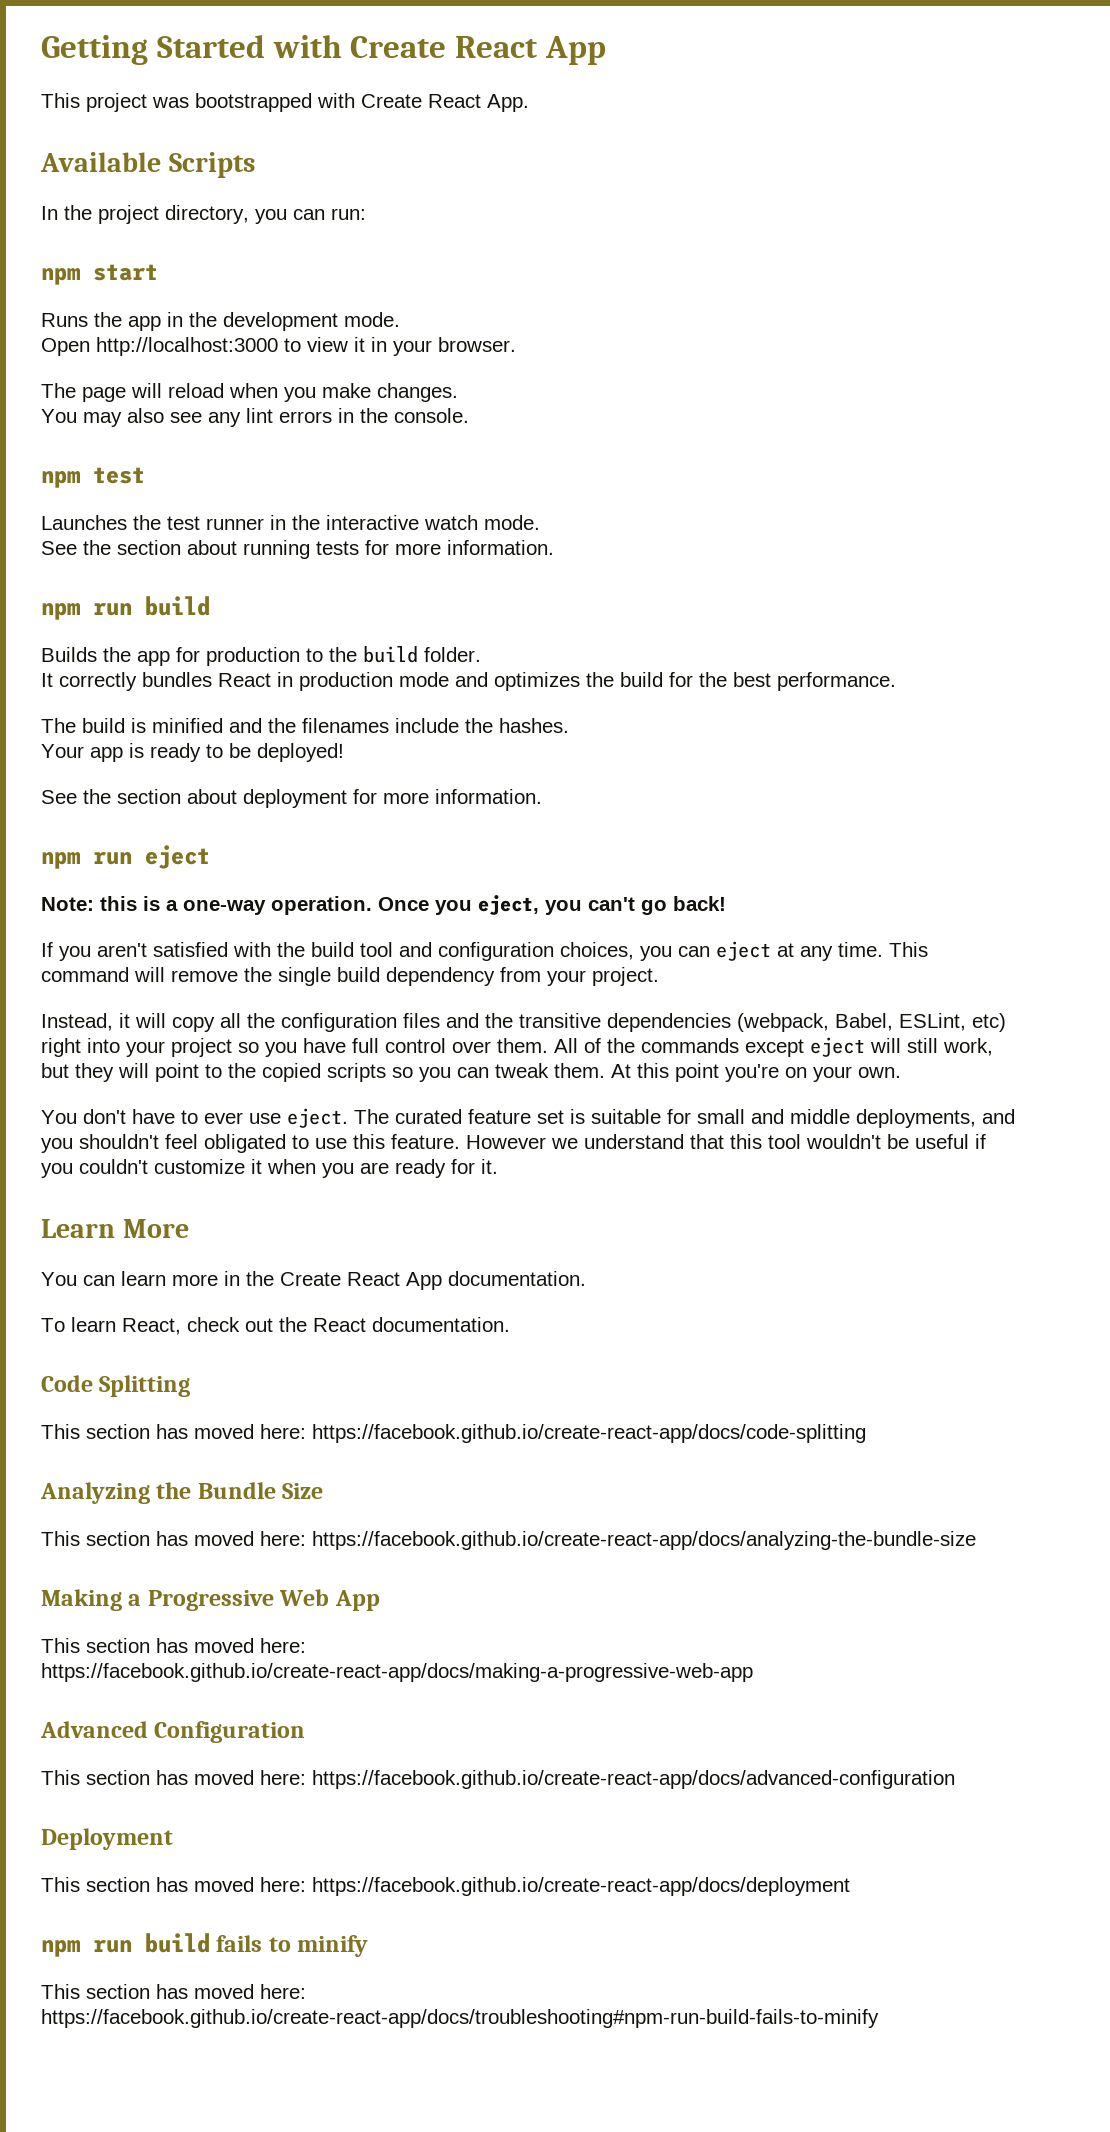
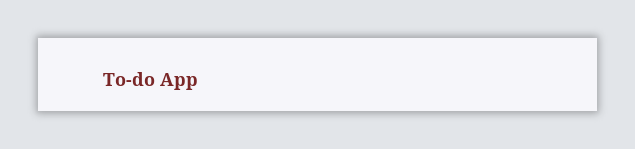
- Getting Started with Create React App
- This project was bootstrapped with Create React App.
- Available Scripts
- In the project directory, you can run:
- npm start
- Runs the app in the development mode.
- Open http://localhost:3000 to view it in your browser.
- The page will reload when you make changes.
- You may also see any lint errors in the console.
- npm test
- Launches the test runner in the interactive watch mode.
- See the section about running tests for more information.
- npm run build
- Builds the app for production to the build folder.
- It correctly bundles React in production mode and optimizes the build for the best performance.
- The build is minified and the filenames include the hashes.
- Your app is ready to be deployed!
- See the section about deployment for more information.
- npm run eject
- Note: this is a one-way operation. Once you eject, you can't go back!
- If you aren't satisfied with the build tool and configuration choices, you can eject at any time. This command will remove the single build dependency from your project.
- Instead, it will copy all the configuration files and the transitive dependencies (webpack, Babel, ESLint, etc) right into your project so you have full control over them. All of the commands except eject will still work, but they will point to the copied scripts so you can tweak them. At this point you're on your own.
- You don't have to ever use eject. The curated feature set is suitable for small and middle deployments, and you shouldn't feel obligated to use this feature. However we understand that this tool wouldn't be useful if you couldn't customize it when you are ready for it.
- Learn More
- You can learn more in the Create React App documentation.
- To learn React, check out the React documentation.
- Code Splitting
- This section has moved here: https://facebook.github.io/create-react-app/docs/code-splitting
- Analyzing the Bundle Size
- This section has moved here: https://facebook.github.io/create-react-app/docs/analyzing-the-bundle-size
- Making a Progressive Web App
- This section has moved here: https://facebook.github.io/create-react-app/docs/making-a-progressive-web-app
- Advanced Configuration
- This section has moved here: https://facebook.github.io/create-react-app/docs/advanced-configuration
- Deployment
- This section has moved here: https://facebook.github.io/create-react-app/docs/deployment
- npm run build fails to minify
- This section has moved here: https://facebook.github.io/create-react-app/docs/troubleshooting#npm-run-build-fails-to-minify
+ To-do App

